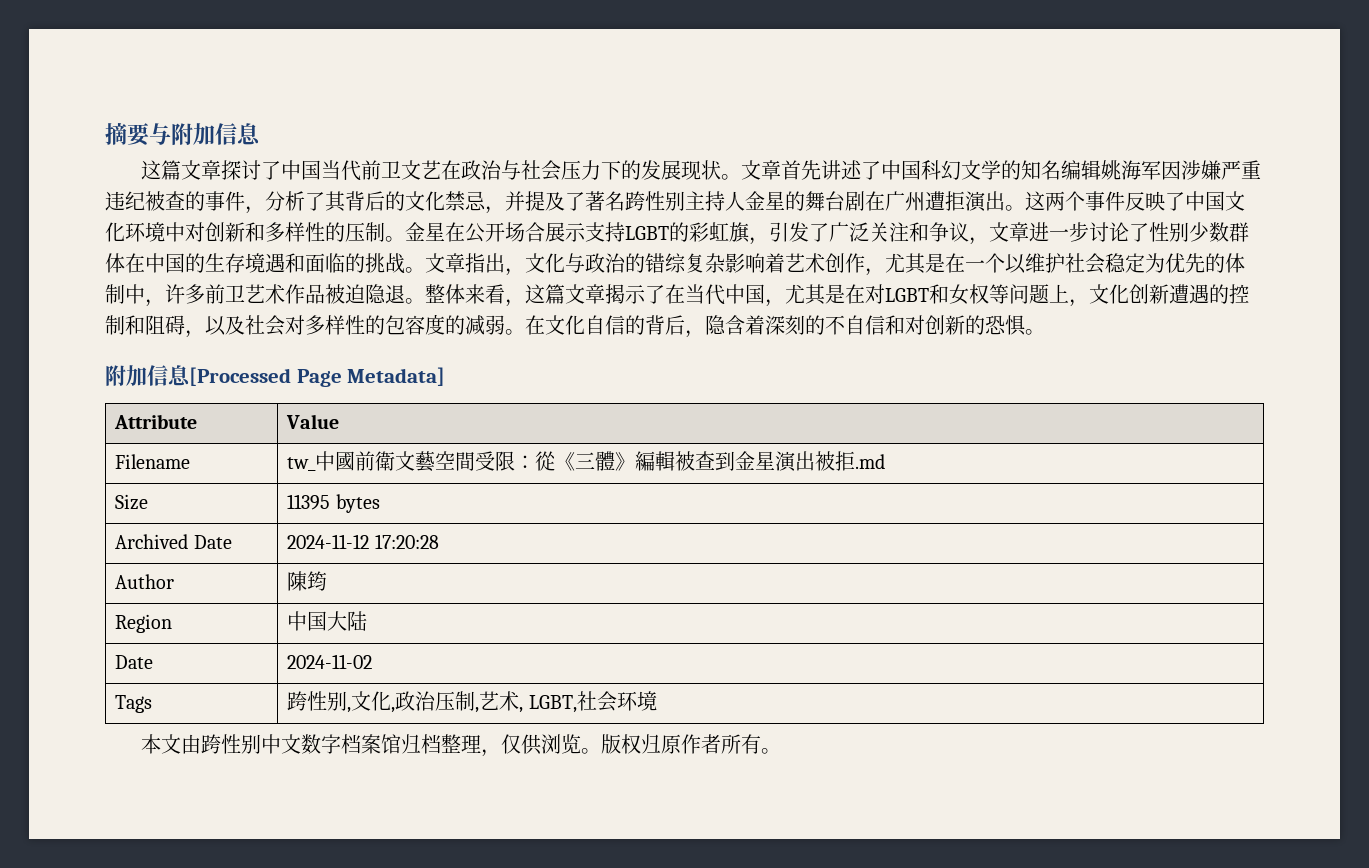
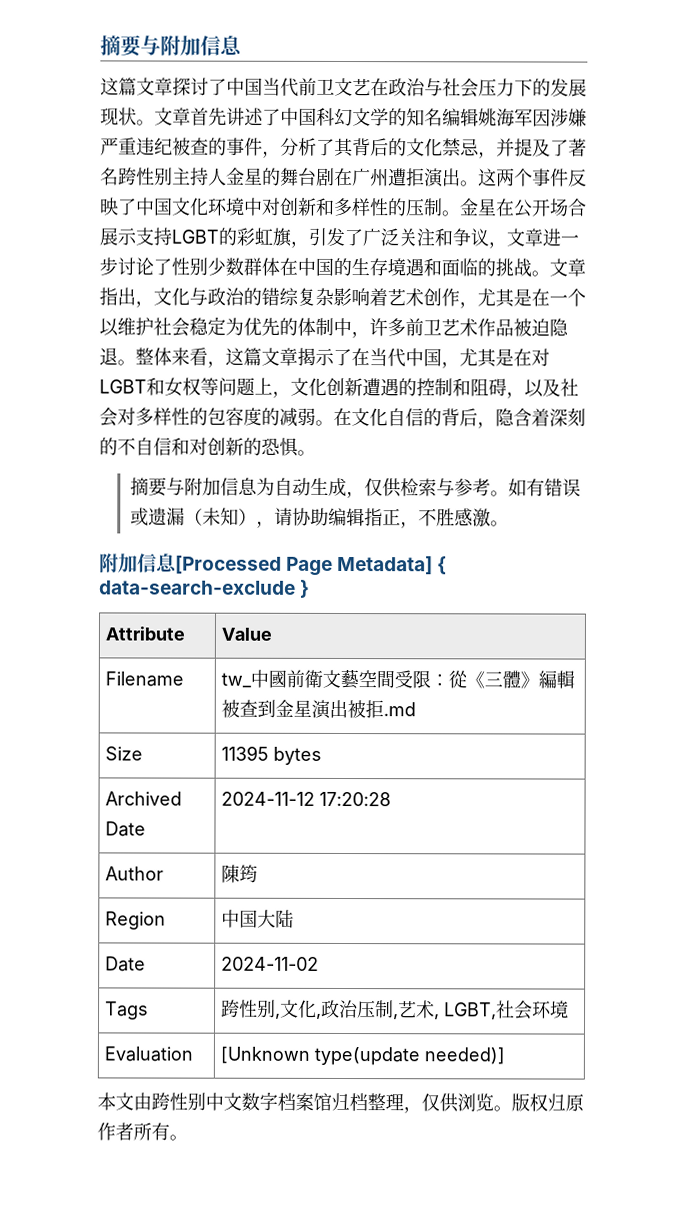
+ 摘要与附加信息为自动生成，仅供检索与参考。如有错误或遗漏（未知），请协助编辑指正，不胜感激。
- 附加信息[Processed Page Metadata]
+ 附加信息[Processed Page Metadata] { data-search-exclude }
+ Evaluation | [Unknown type(update needed)]

